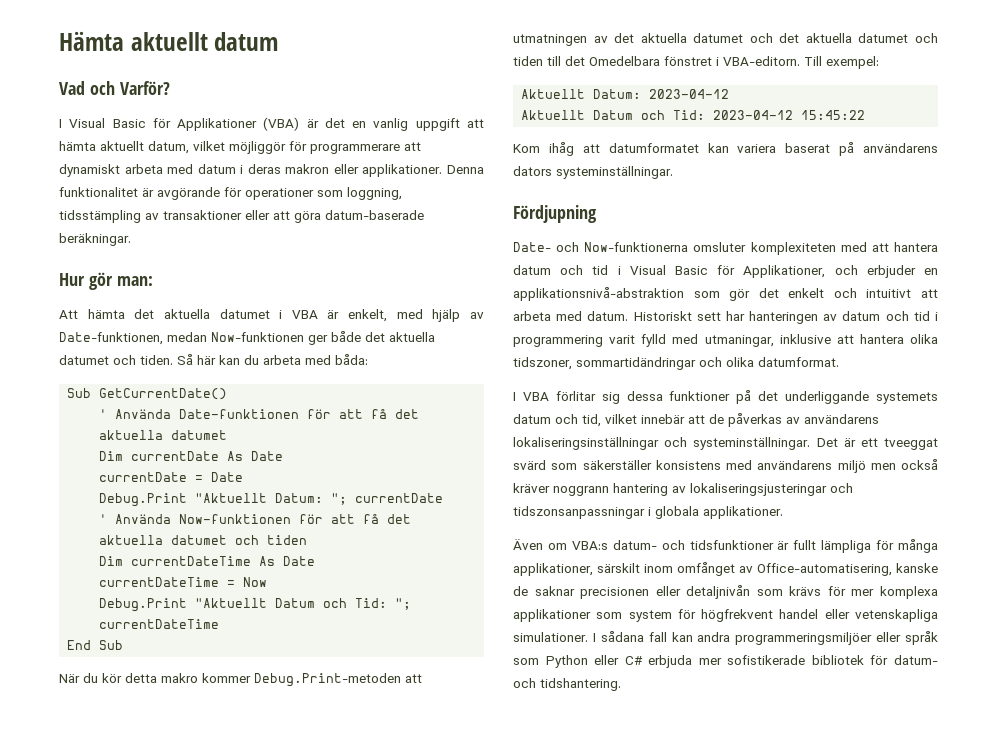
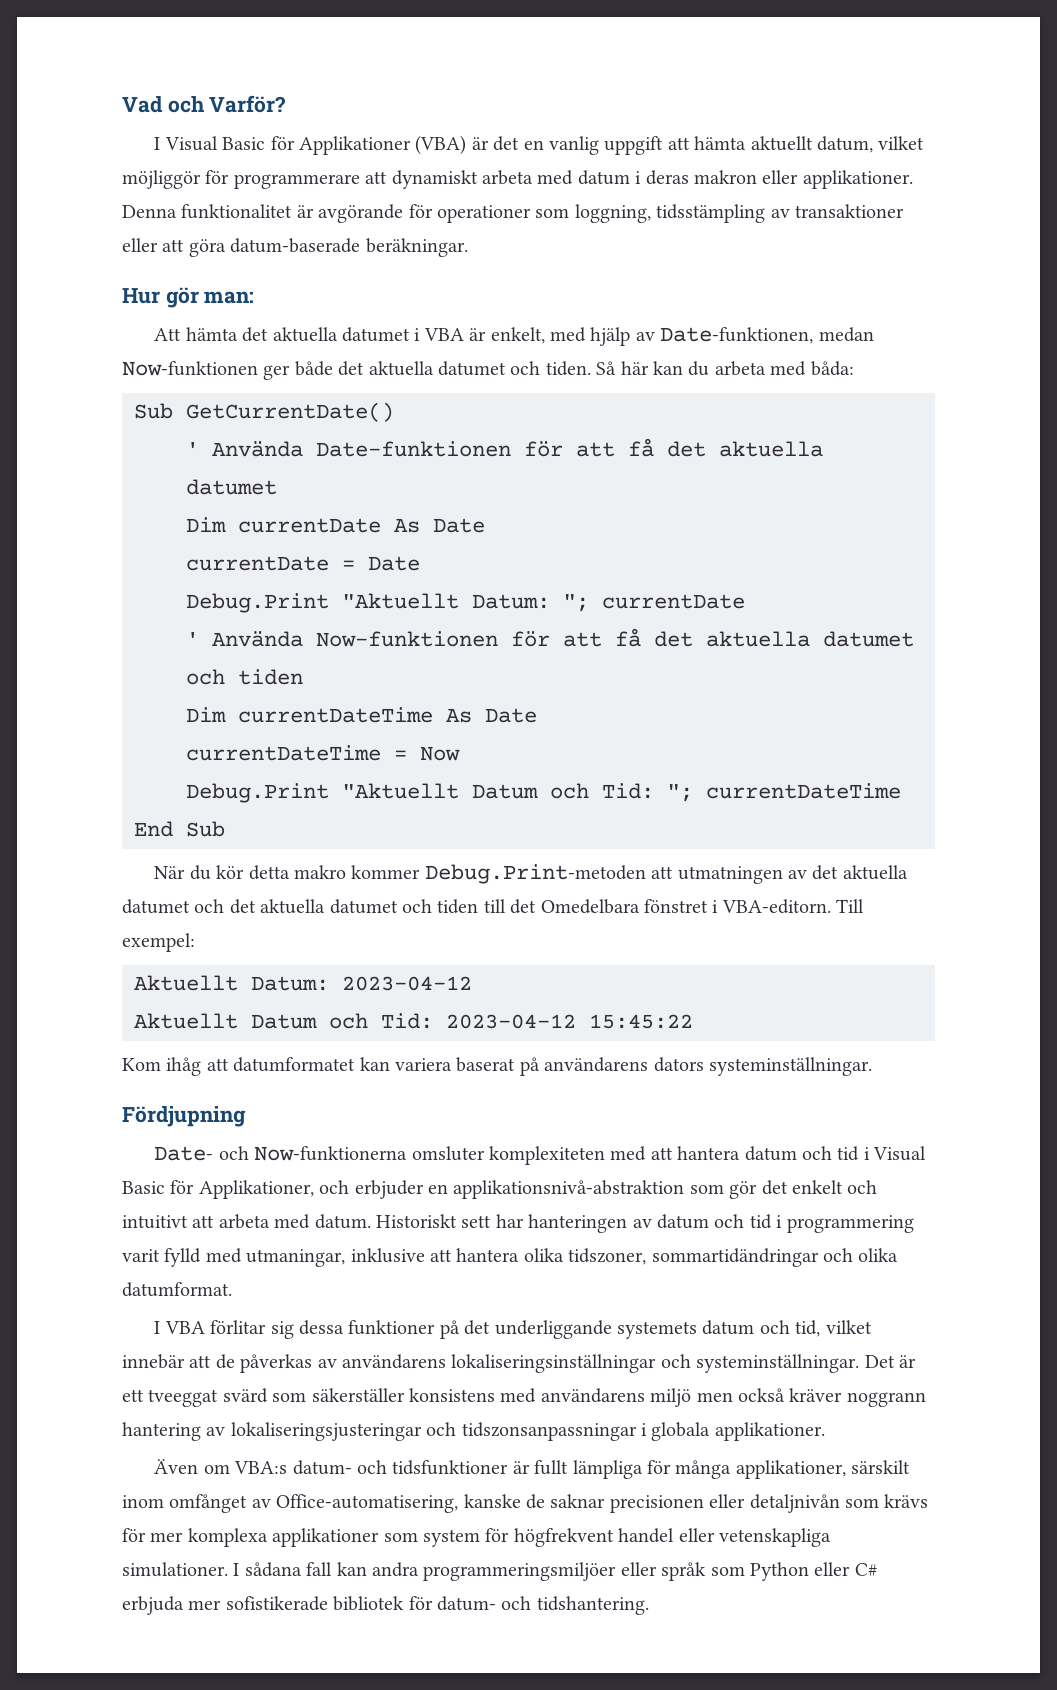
- Hämta aktuellt datum

